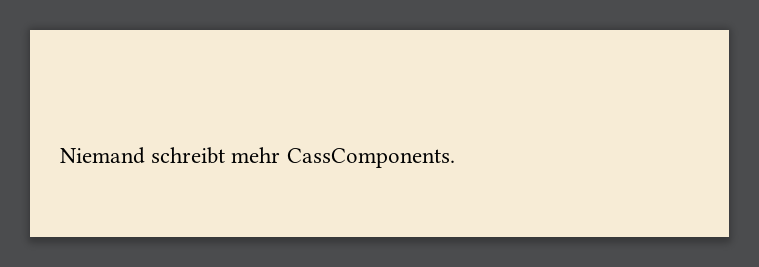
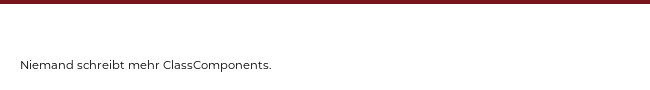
- Niemand schreibt mehr CassComponents.
+ Niemand schreibt mehr ClassComponents.

